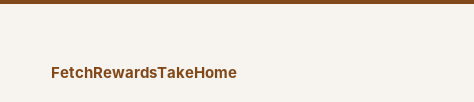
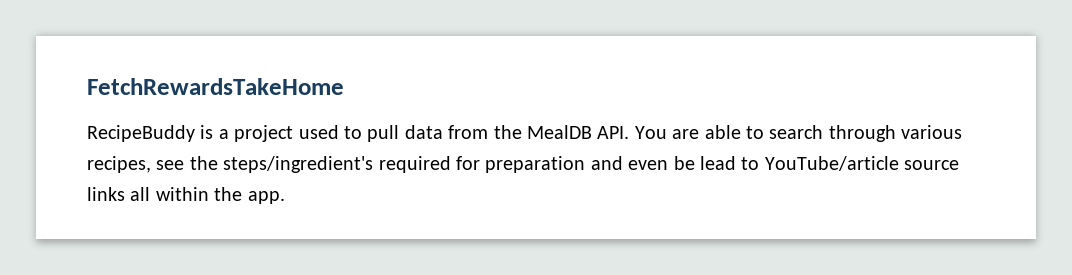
+ RecipeBuddy is a project used to pull data from the MealDB API. You are able to search through various recipes, see the steps/ingredient's required for preparation and even be lead to YouTube/article source links all within the app.

